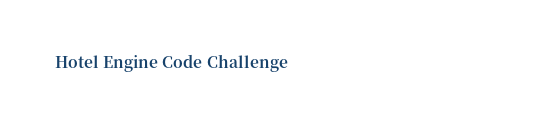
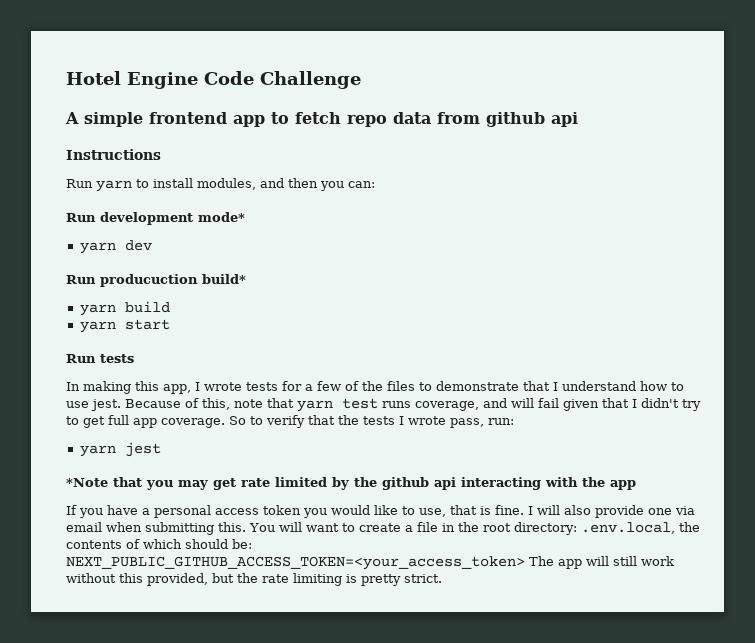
+ A simple frontend app to fetch repo data from github api
+ Instructions
+ Run yarn to install modules, and then you can:
+ Run development mode*
+ yarn dev
+ Run producuction build*
+ yarn build
+ yarn start
+ Run tests
+ In making this app, I wrote tests for a few of the files to demonstrate that I understand how to use jest. Because of this, note that yarn test runs coverage, and will fail given that I didn't try to get full app coverage. So to verify that the tests I wrote pass, run:
+ yarn jest
+ *Note that you may get rate limited by the github api interacting with the app
+ If you have a personal access token you would like to use, that is fine. I will also provide one via email when submitting this. You will want to create a file in the root directory: .env.local, the contents of which should be: NEXT_PUBLIC_GITHUB_ACCESS_TOKEN=<your_access_token> The app will still work without this provided, but the rate limiting is pretty strict.

